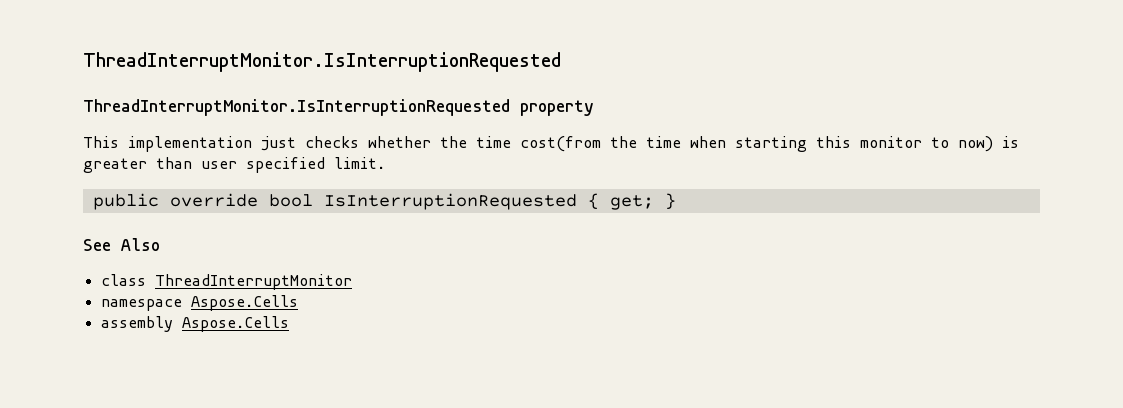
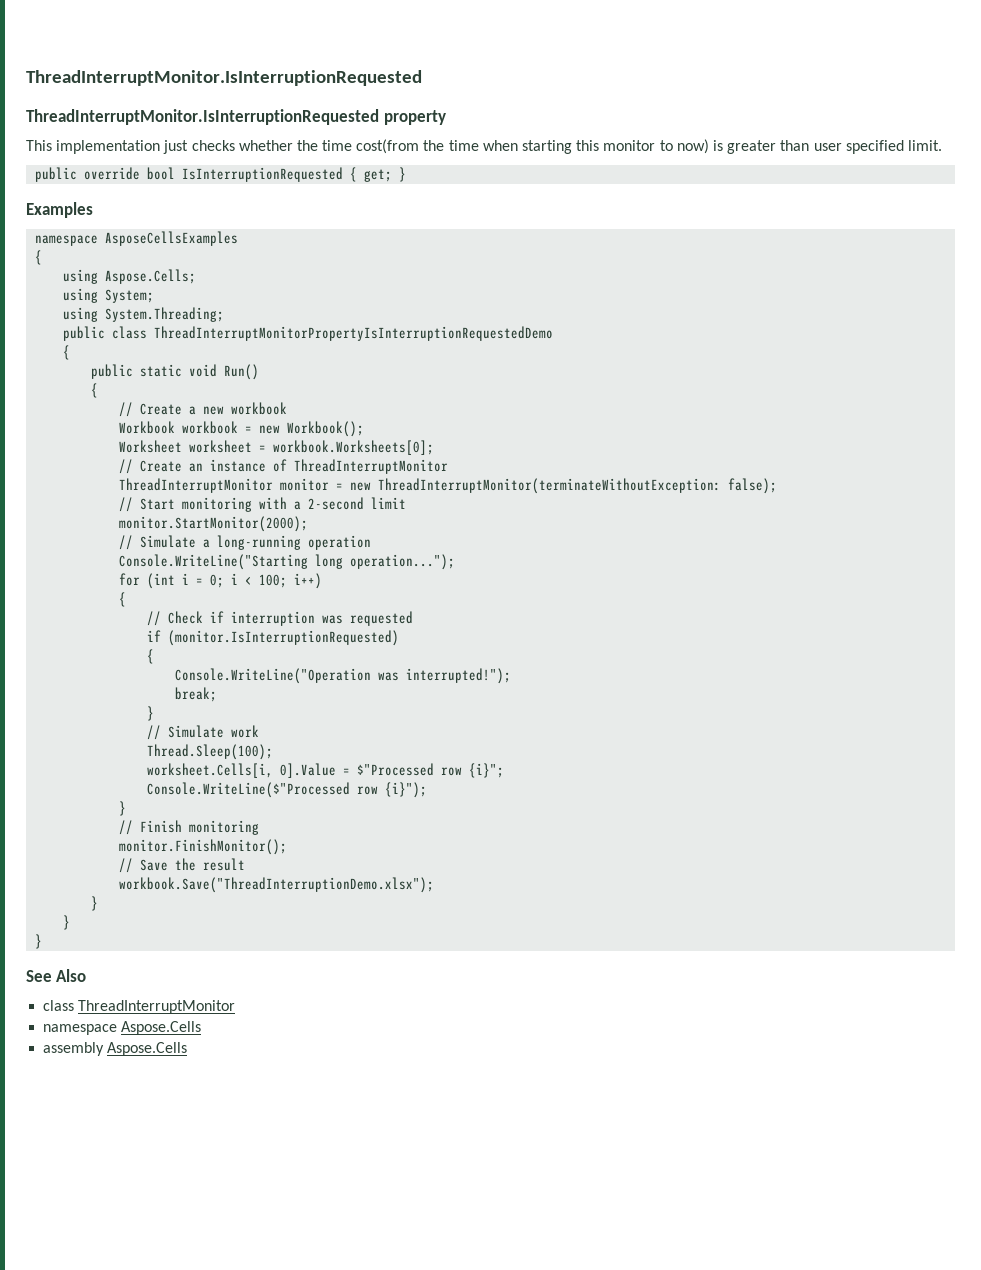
+ Examples
+ namespace AsposeCellsExamples
+ {
+ using Aspose.Cells;
+ using System;
+ using System.Threading;
+ public class ThreadInterruptMonitorPropertyIsInterruptionRequestedDemo
+ {
+ public static void Run()
+ {
+ // Create a new workbook
+ Workbook workbook = new Workbook();
+ Worksheet worksheet = workbook.Worksheets[0];
+ // Create an instance of ThreadInterruptMonitor
+ ThreadInterruptMonitor monitor = new ThreadInterruptMonitor(terminateWithoutException: false);
+ // Start monitoring with a 2-second limit
+ monitor.StartMonitor(2000);
+ // Simulate a long-running operation
+ Console.WriteLine("Starting long operation...");
+ for (int i = 0; i < 100; i++)
+ {
+ // Check if interruption was requested
+ if (monitor.IsInterruptionRequested)
+ {
+ Console.WriteLine("Operation was interrupted!");
+ break;
+ }
+ // Simulate work
+ Thread.Sleep(100);
+ worksheet.Cells[i, 0].Value = $"Processed row {i}";
+ Console.WriteLine($"Processed row {i}");
+ }
+ // Finish monitoring
+ monitor.FinishMonitor();
+ // Save the result
+ workbook.Save("ThreadInterruptionDemo.xlsx");
+ }
+ }
+ }

